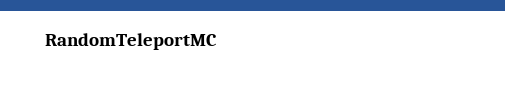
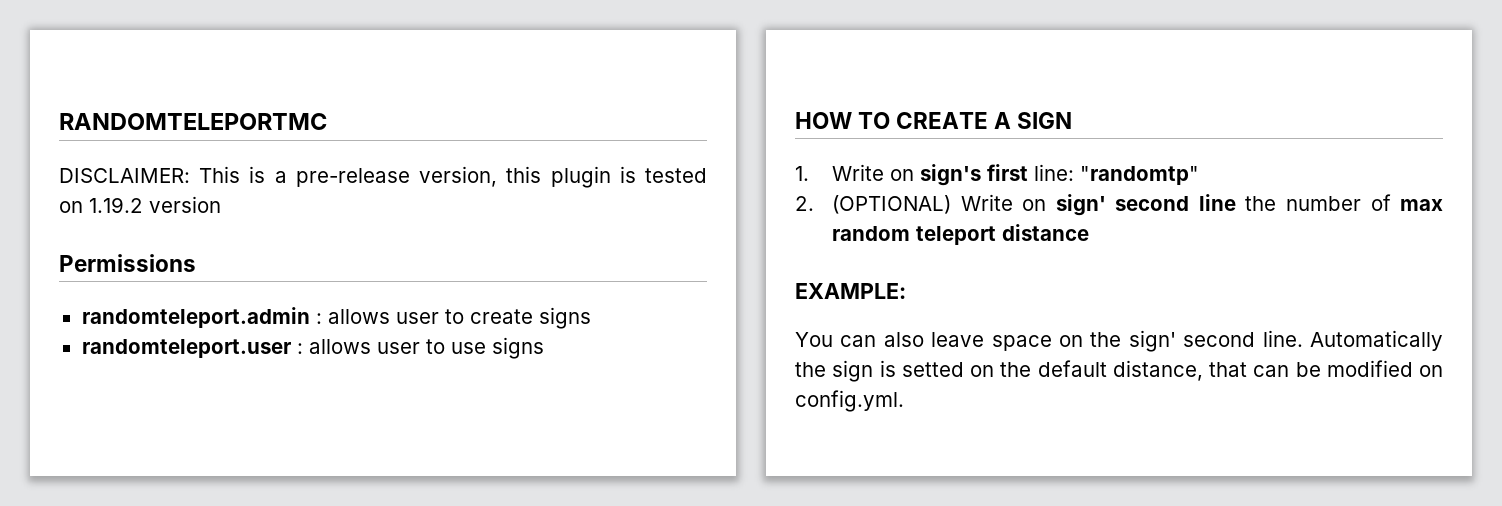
- RandomTeleportMC
+ RANDOMTELEPORTMC
+ DISCLAIMER: This is a pre-release version, this plugin is tested on 1.19.2 version
+ Permissions
+ randomteleport.admin : allows user to create signs
+ randomteleport.user : allows user to use signs
+ HOW TO CREATE A SIGN
+ 1. Write on sign's first line: "randomtp"
+ 2. (OPTIONAL) Write on sign' second line the number of max random teleport distance
+ EXAMPLE:
+ You can also leave space on the sign' second line. Automatically the sign is setted on the default distance, that can be modified on config.yml.

